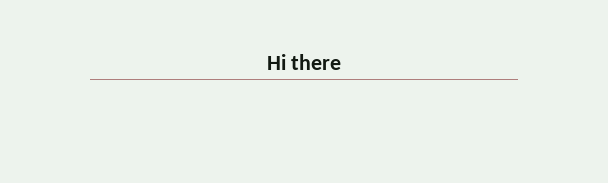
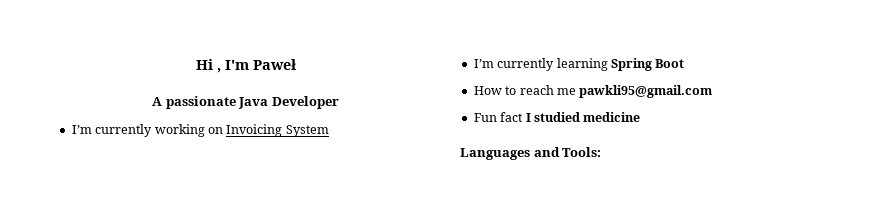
- Hi there
+ Hi , I'm Paweł
+ A passionate Java Developer
+ I’m currently working on Invoicing System
+ I’m currently learning Spring Boot
+ How to reach me pawkli95@gmail.com
+ Fun fact I studied medicine
+ Languages and Tools:

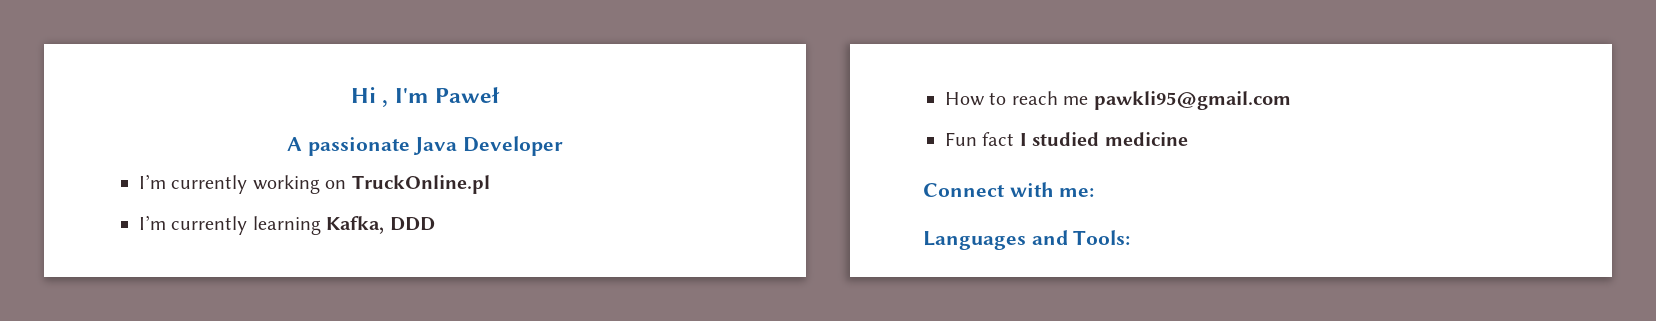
- I’m currently working on Invoicing System
+ I’m currently working on TruckOnline.pl
- I’m currently learning Spring Boot
+ I’m currently learning Kafka, DDD
+ Connect with me:

